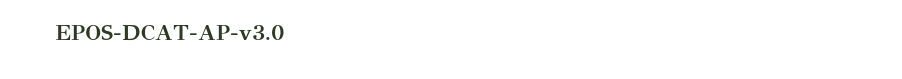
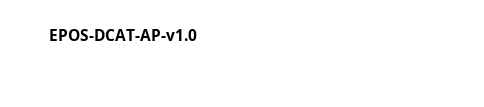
- EPOS-DCAT-AP-v3.0
+ EPOS-DCAT-AP-v1.0

